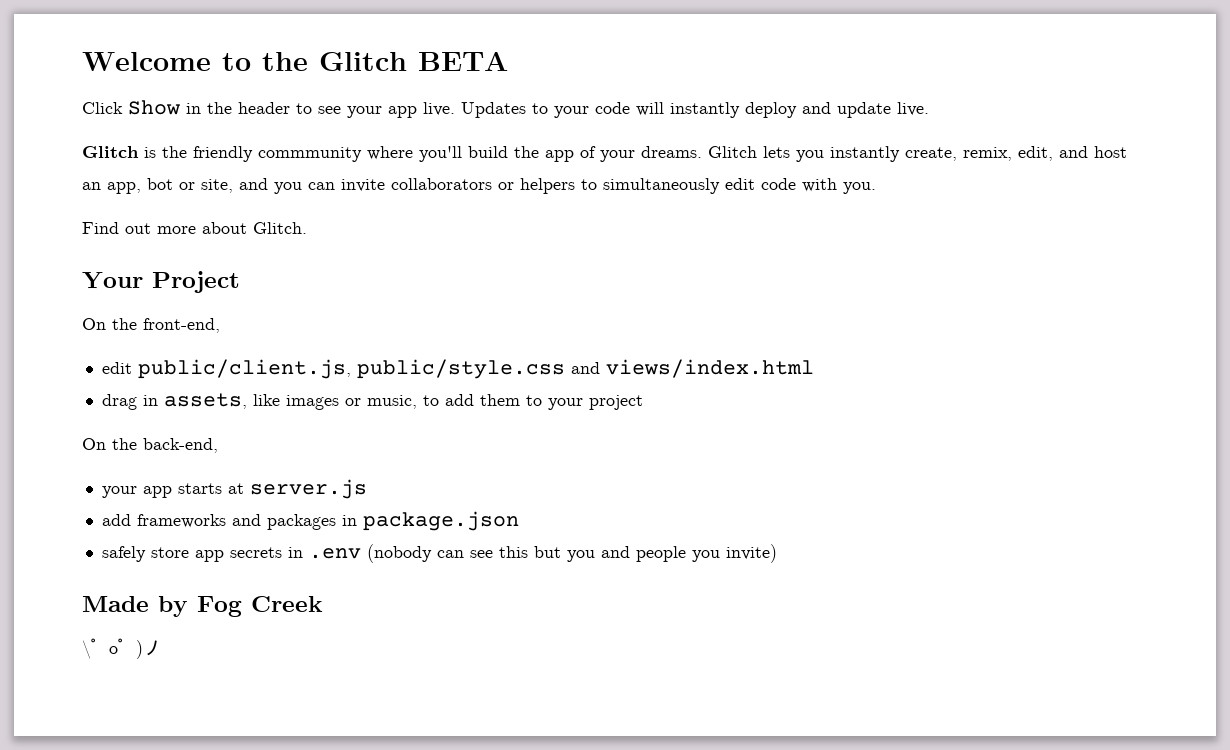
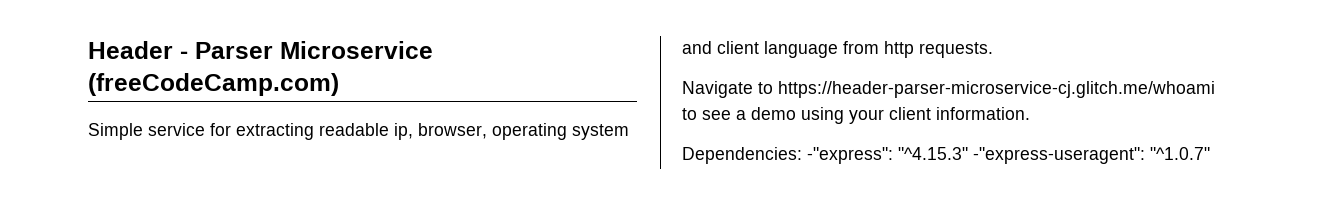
- Welcome to the Glitch BETA
- Click Show in the header to see your app live. Updates to your code will instantly deploy and update live.
- Glitch is the friendly commmunity where you'll build the app of your dreams. Glitch lets you instantly create, remix, edit, and host an app, bot or site, and you can invite collaborators or helpers to simultaneously edit code with you.
- Find out more about Glitch.
- Your Project
- On the front-end,
- edit public/client.js, public/style.css and views/index.html
- drag in assets, like images or music, to add them to your project
- On the back-end,
- your app starts at server.js
- add frameworks and packages in package.json
- safely store app secrets in .env (nobody can see this but you and people you invite)
- Made by Fog Creek
- \゜o゜)ノ
+ Header - Parser Microservice (freeCodeCamp.com)
+ Simple service for extracting readable ip, browser, operating system and client language from http requests.
+ Navigate to https://header-parser-microservice-cj.glitch.me/whoami to see a demo using your client information.
+ Dependencies: -"express": "^4.15.3" -"express-useragent": "^1.0.7"

